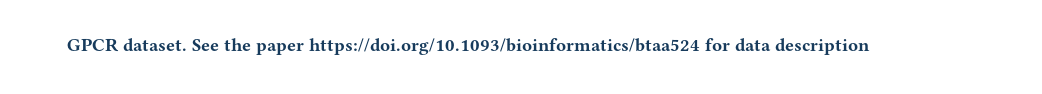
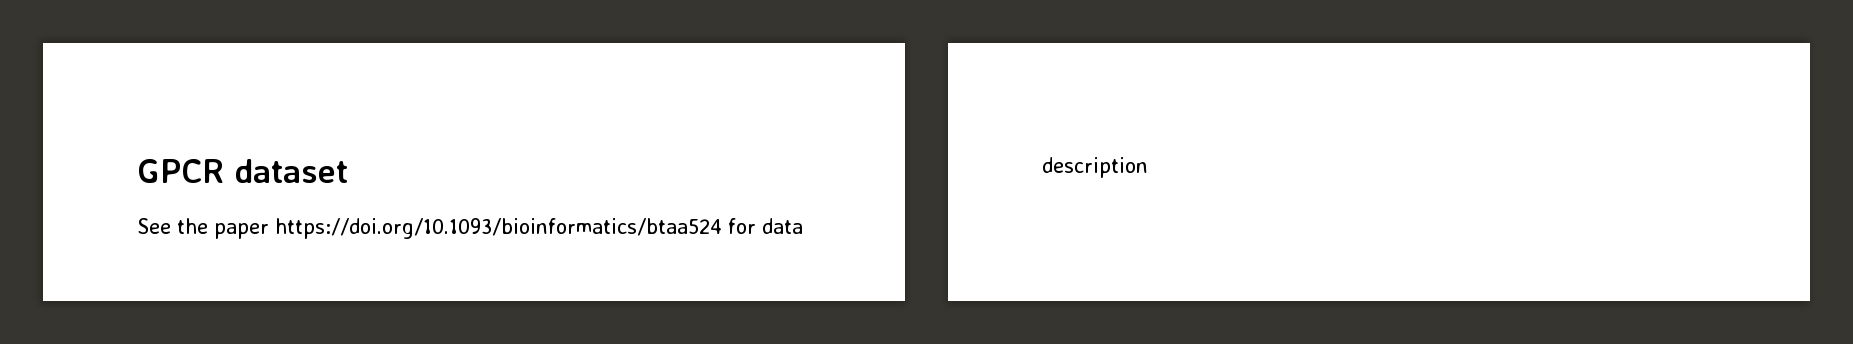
- GPCR dataset. See the paper https://doi.org/10.1093/bioinformatics/btaa524 for data description
+ GPCR dataset
+ See the paper https://doi.org/10.1093/bioinformatics/btaa524 for data description

